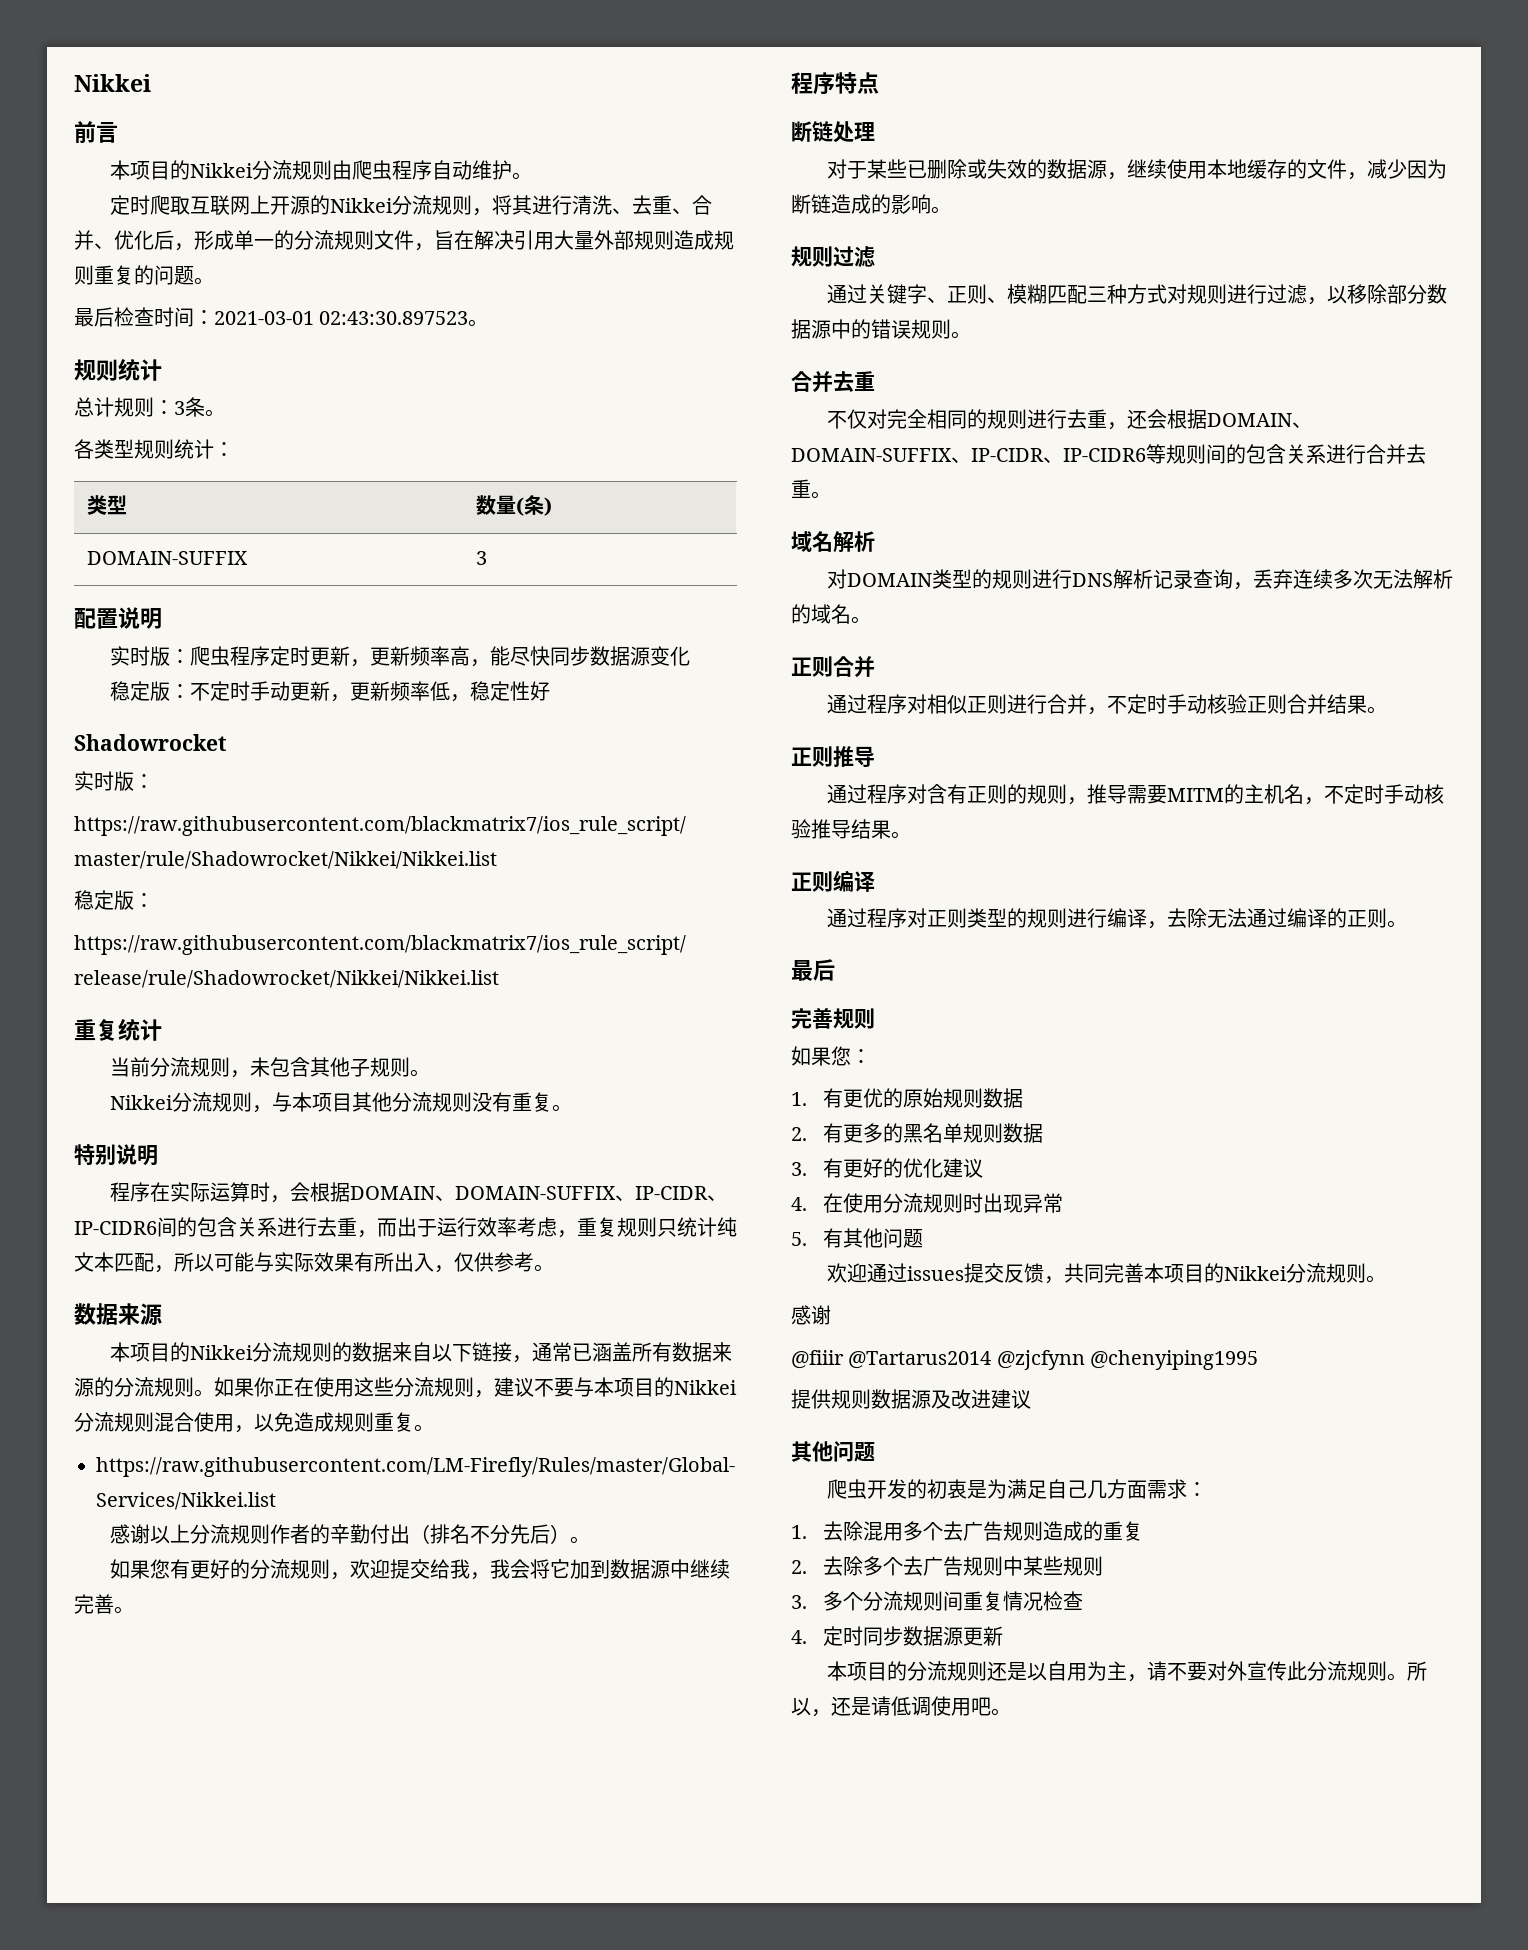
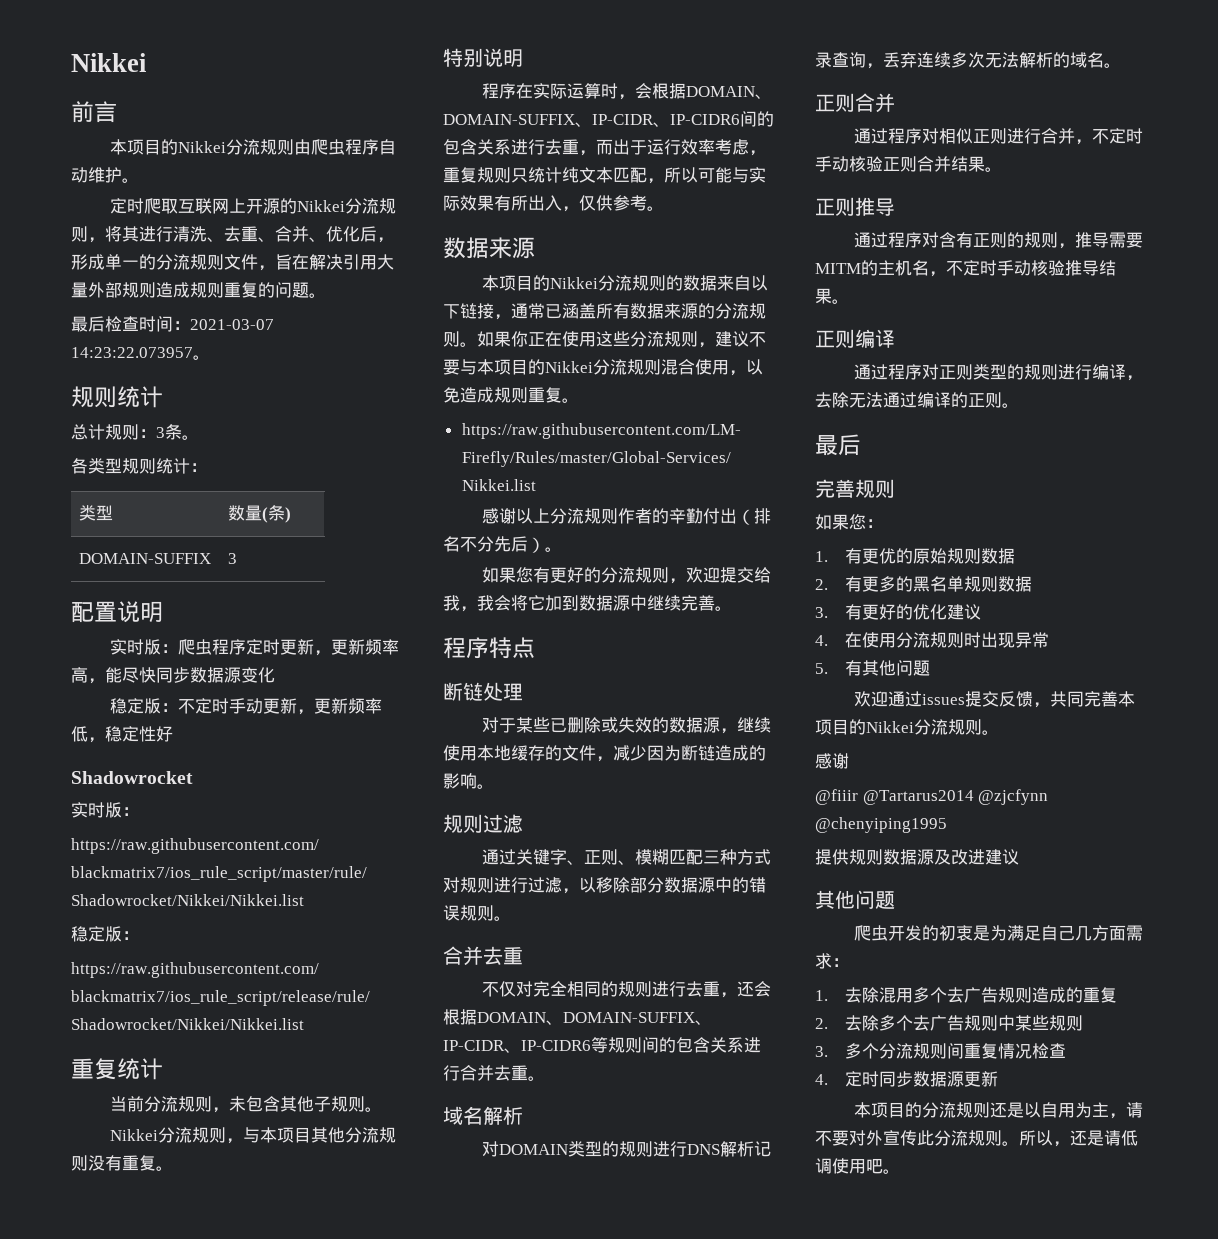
- 最后检查时间：2021-03-01 02:43:30.897523。
+ 最后检查时间：2021-03-07 14:23:22.073957。

